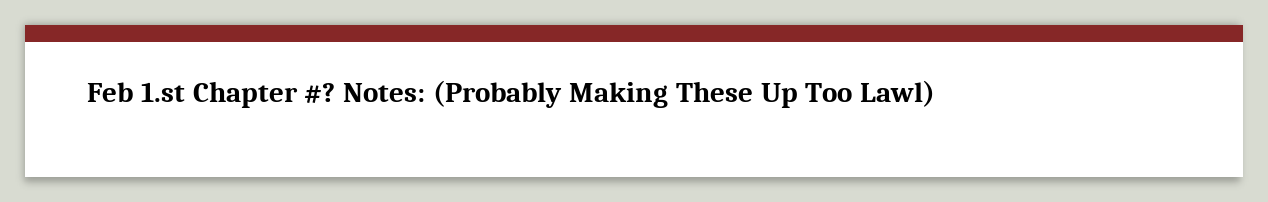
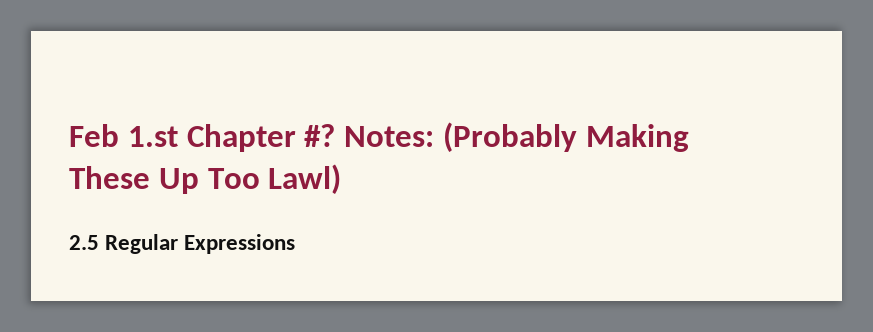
+ 2.5 Regular Expressions

